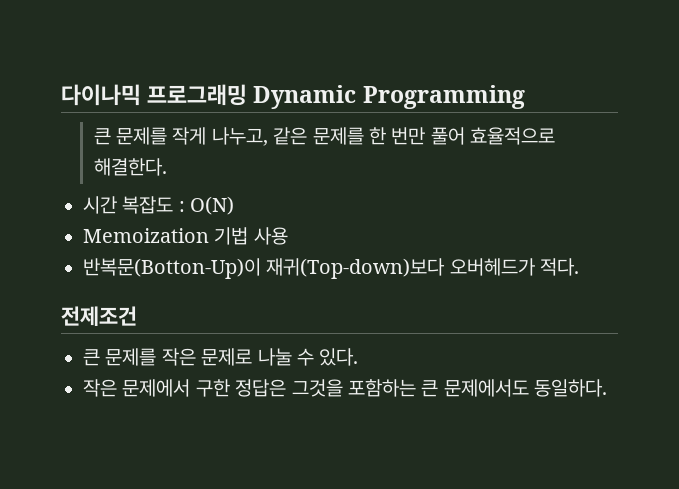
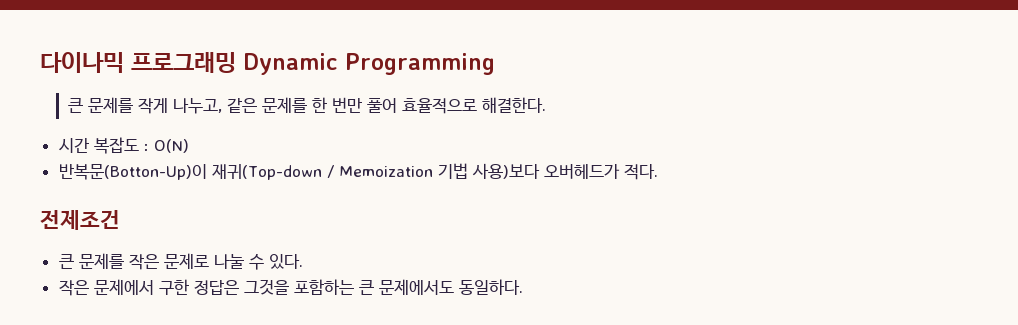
- Memoization 기법 사용
- 반복문(Botton-Up)이 재귀(Top-down)보다 오버헤드가 적다.
+ 반복문(Botton-Up)이 재귀(Top-down / Memoization 기법 사용)보다 오버헤드가 적다.

